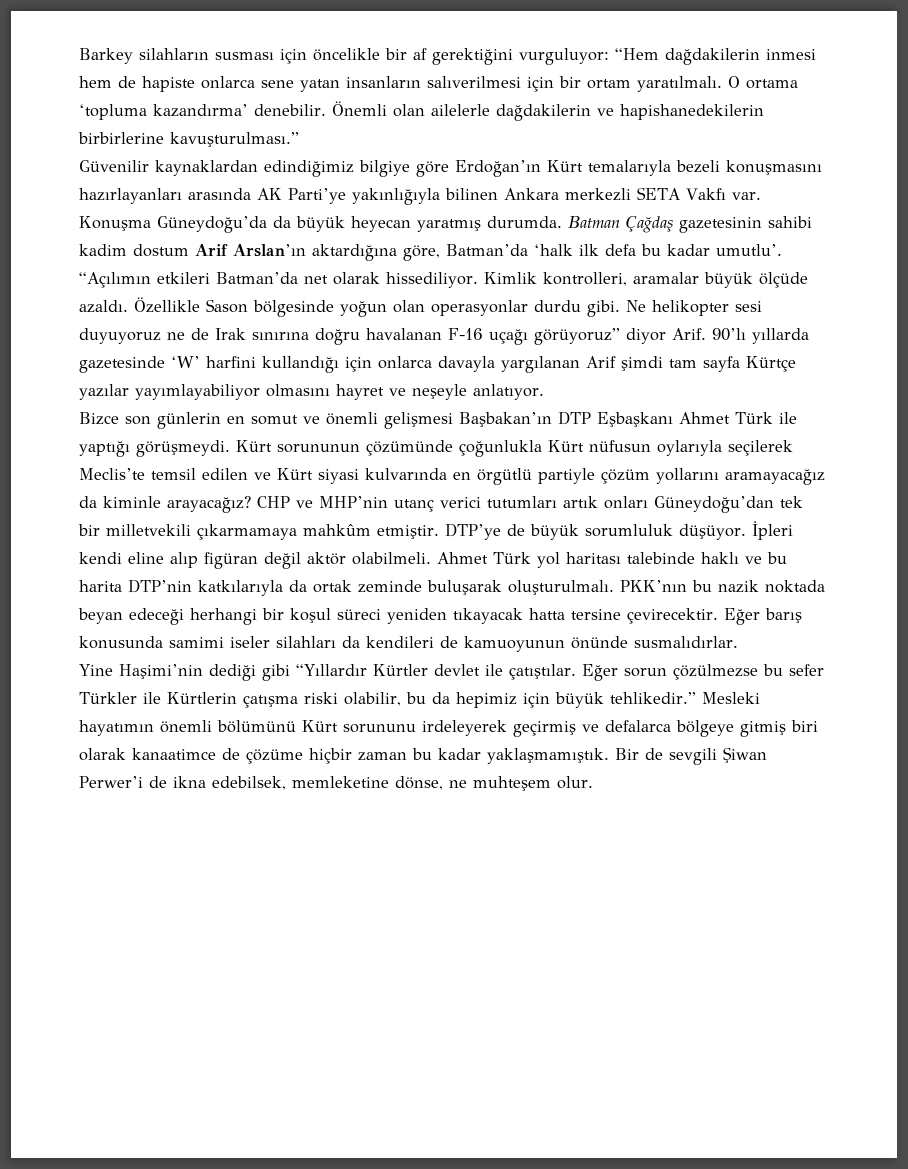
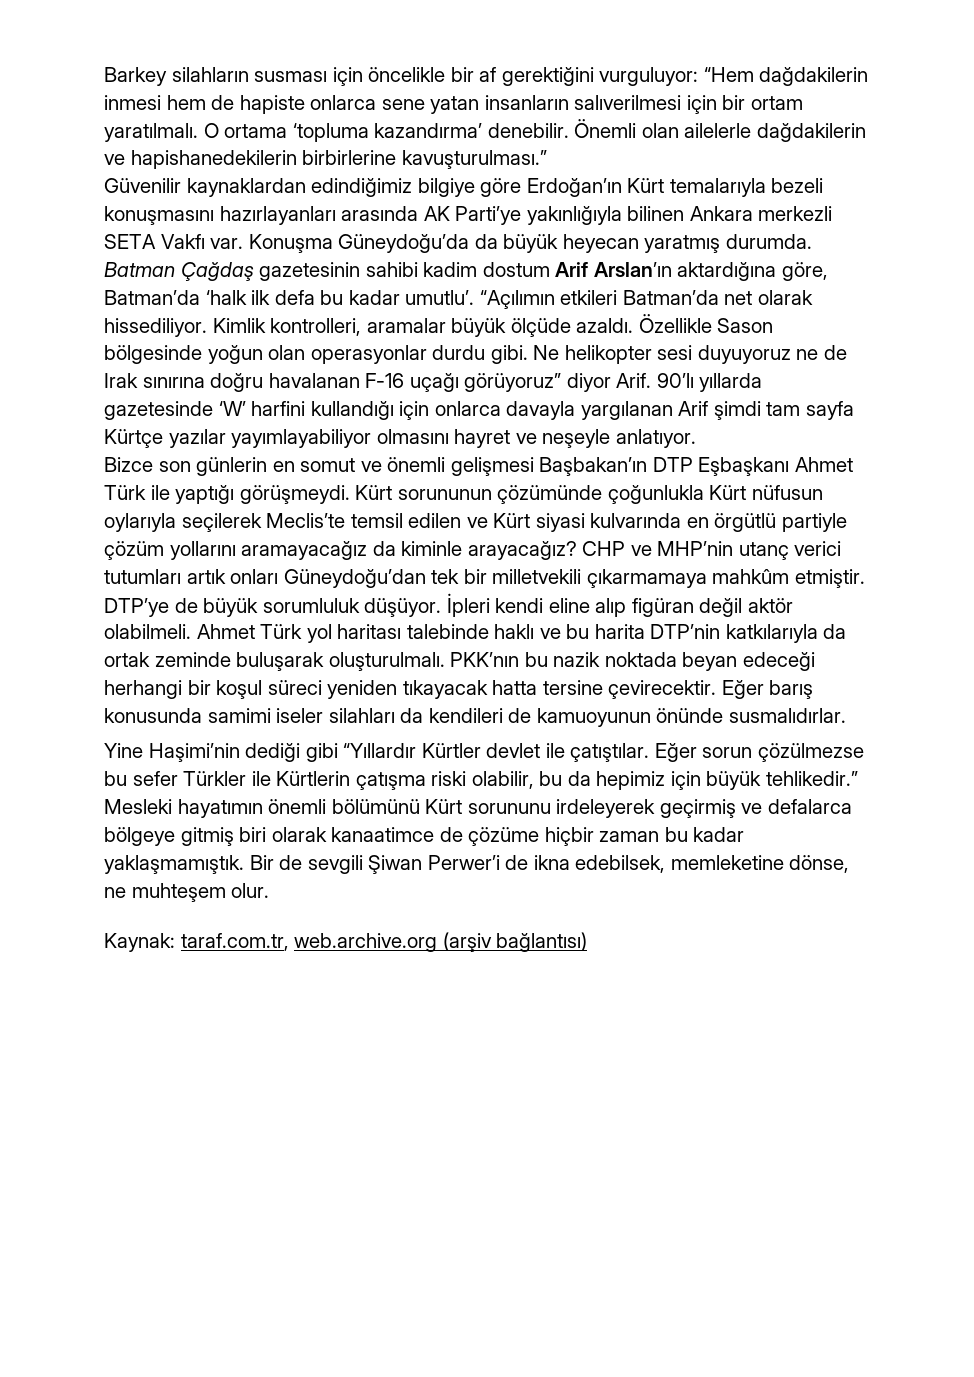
+ Kaynak: taraf.com.tr, web.archive.org (arşiv bağlantısı)

